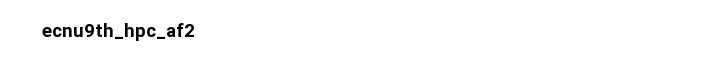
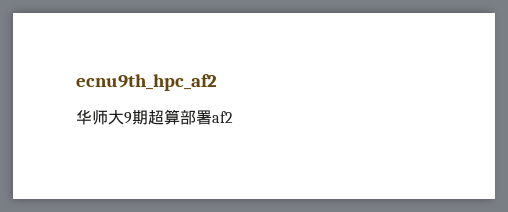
+ 华师大9期超算部署af2

